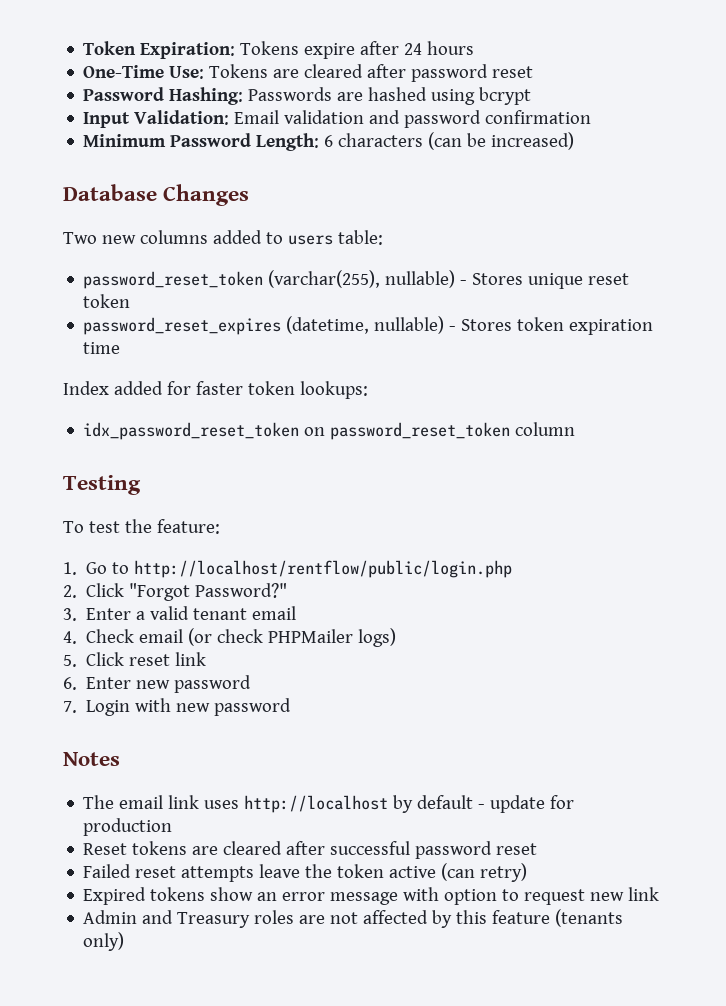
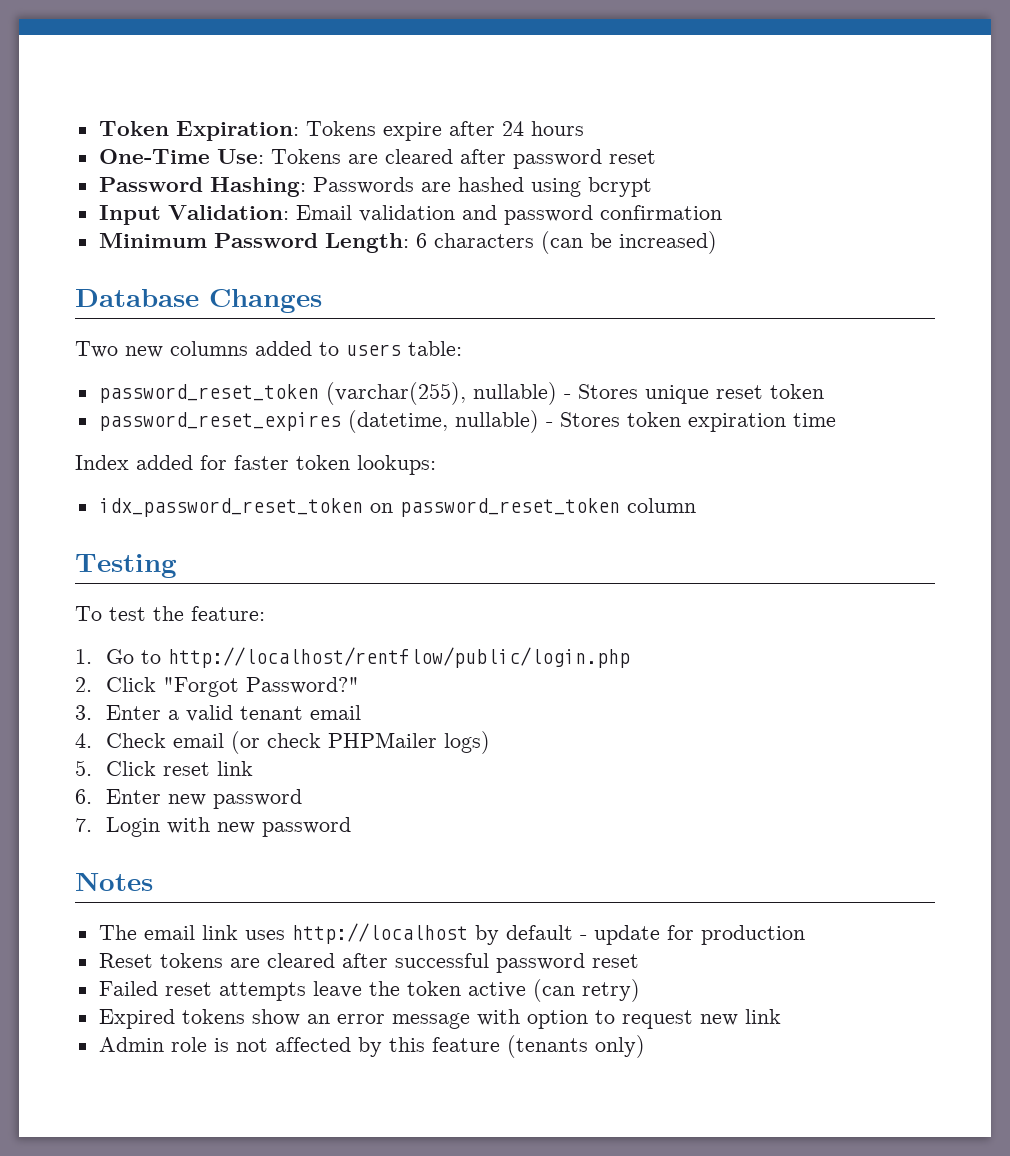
- Admin and Treasury roles are not affected by this feature (tenants only)
+ Admin role is not affected by this feature (tenants only)

